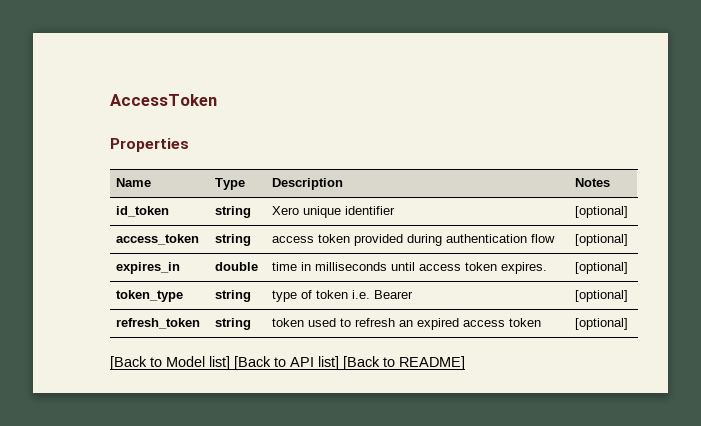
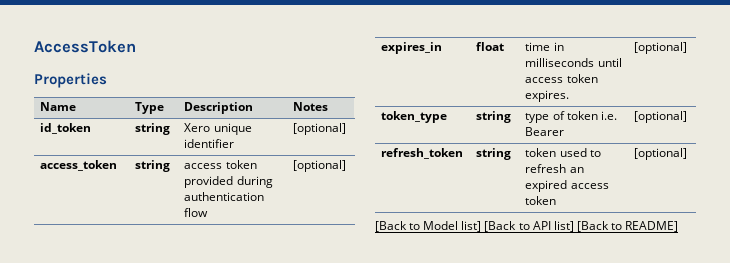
- expires_in | double | time in milliseconds until access token expires. | [optional]
+ expires_in | float | time in milliseconds until access token expires. | [optional]

